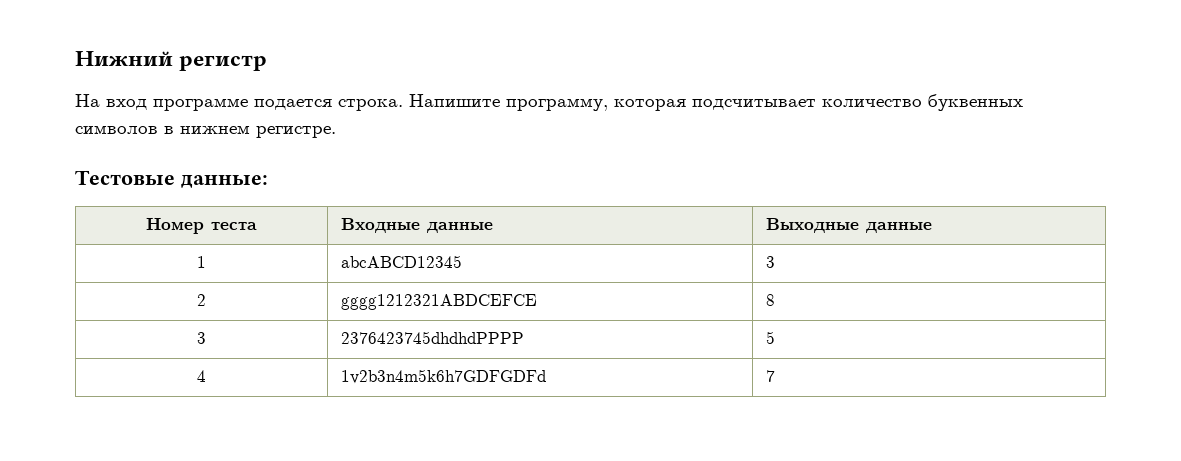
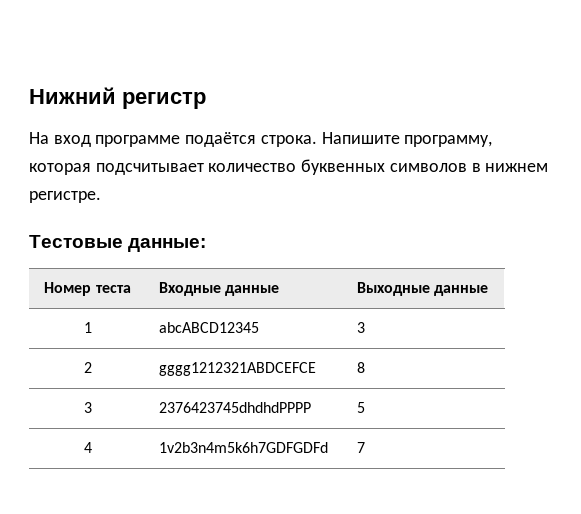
- На вход программе подается строка.
+ На вход программе подаётся строка.

